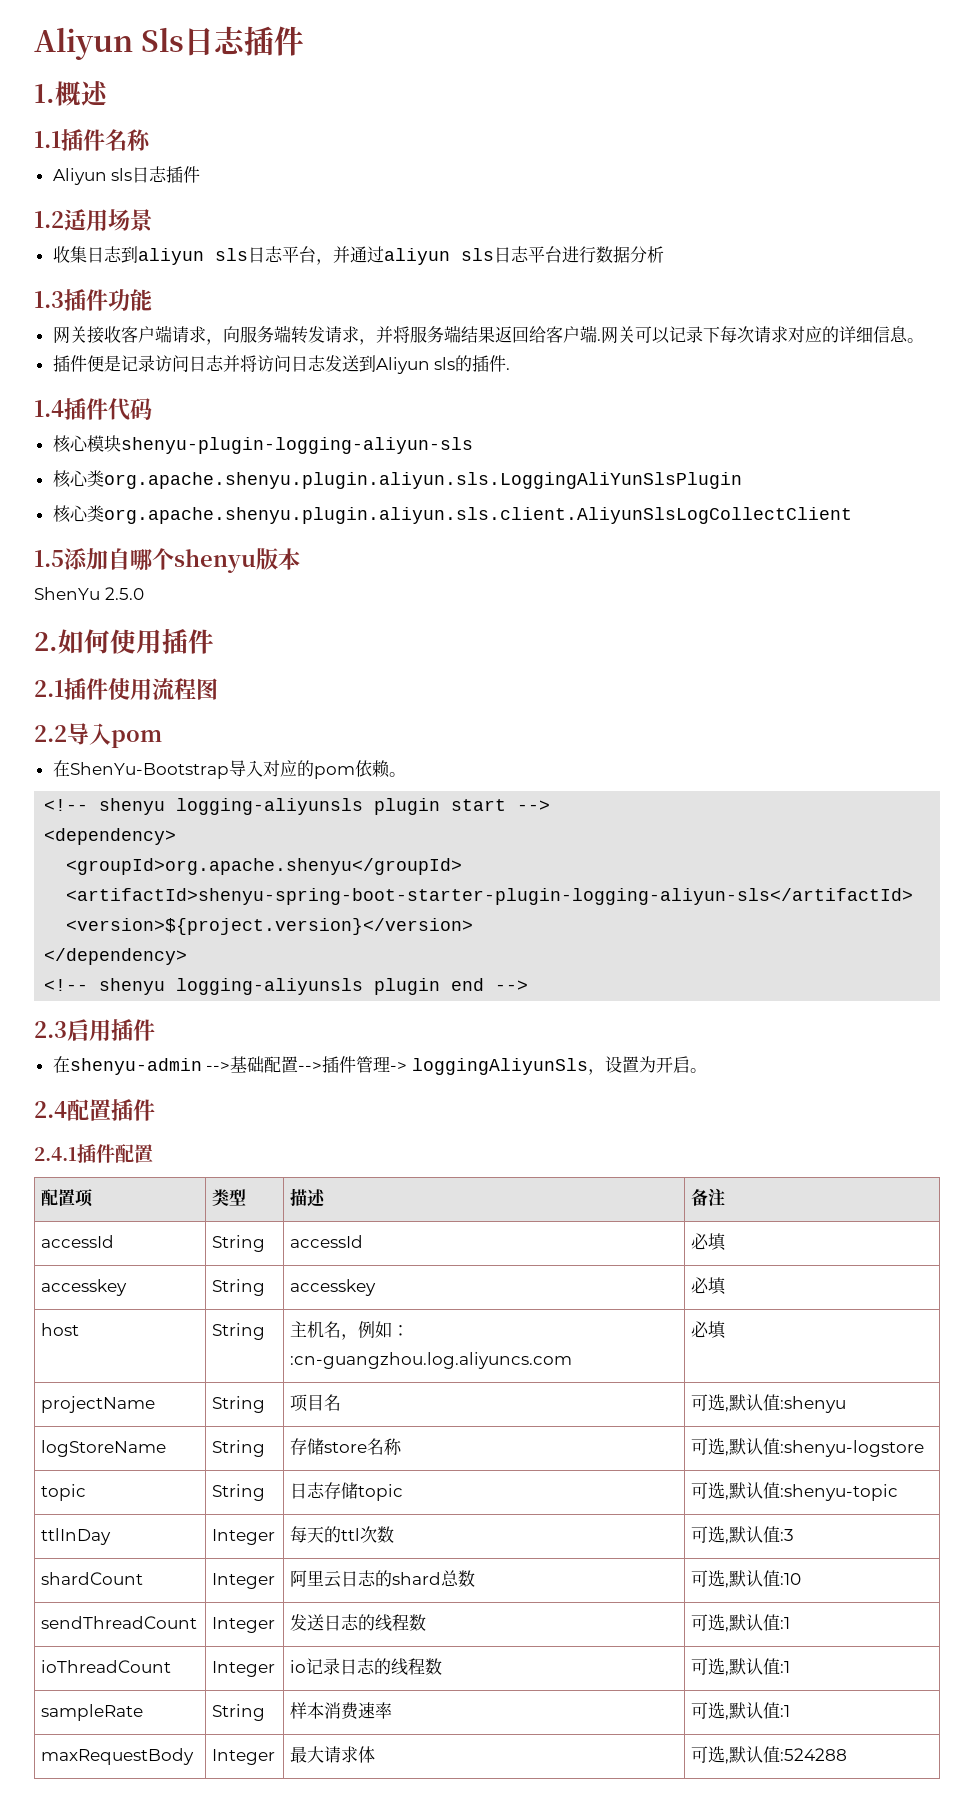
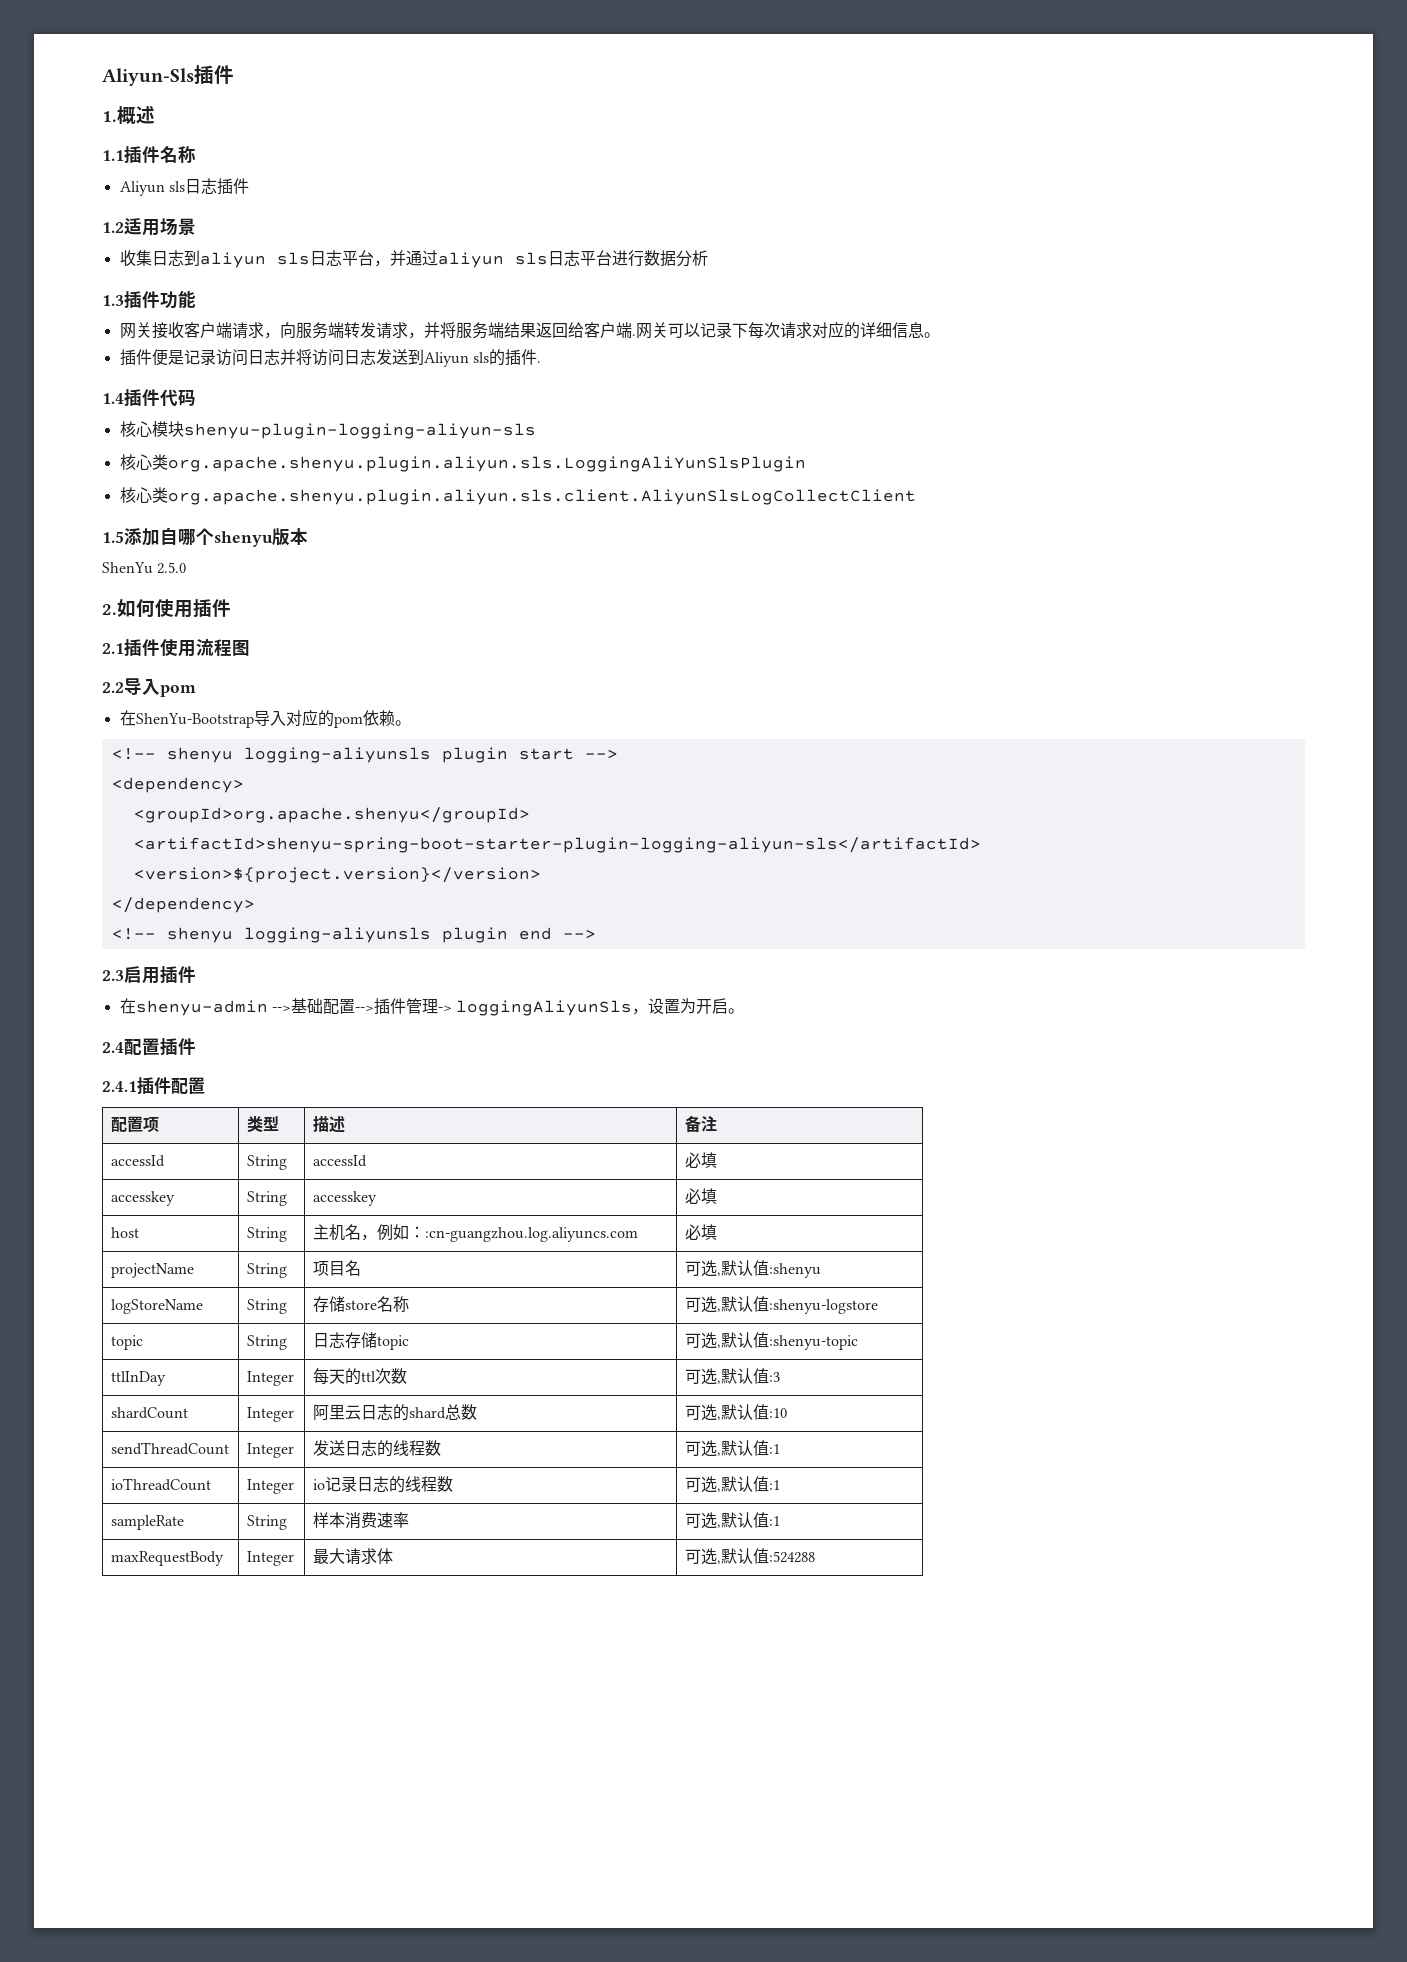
- Aliyun Sls日志插件
+ Aliyun-Sls插件

